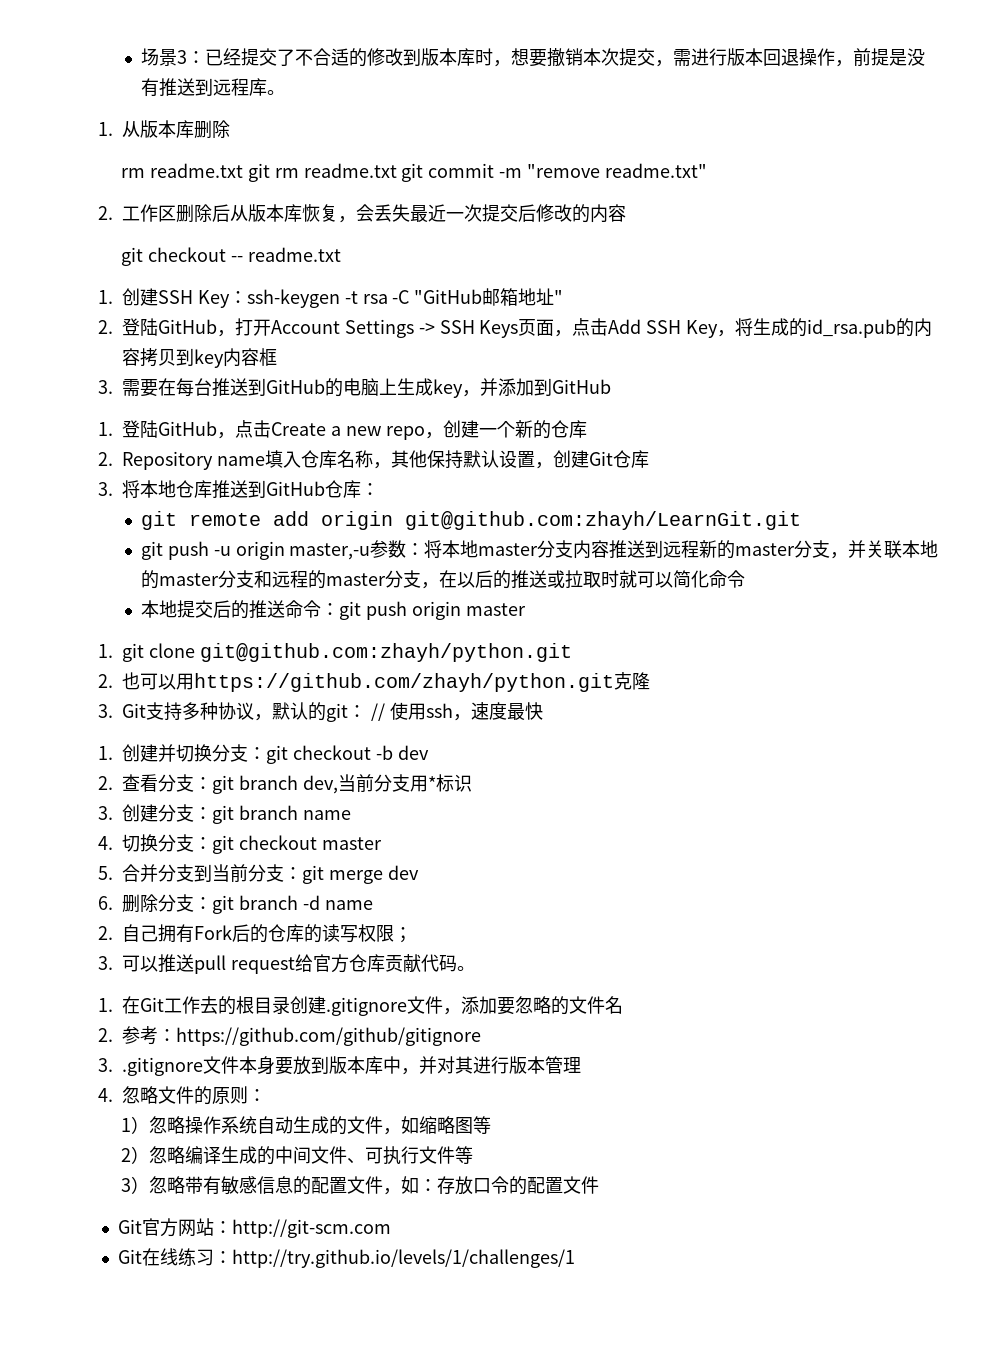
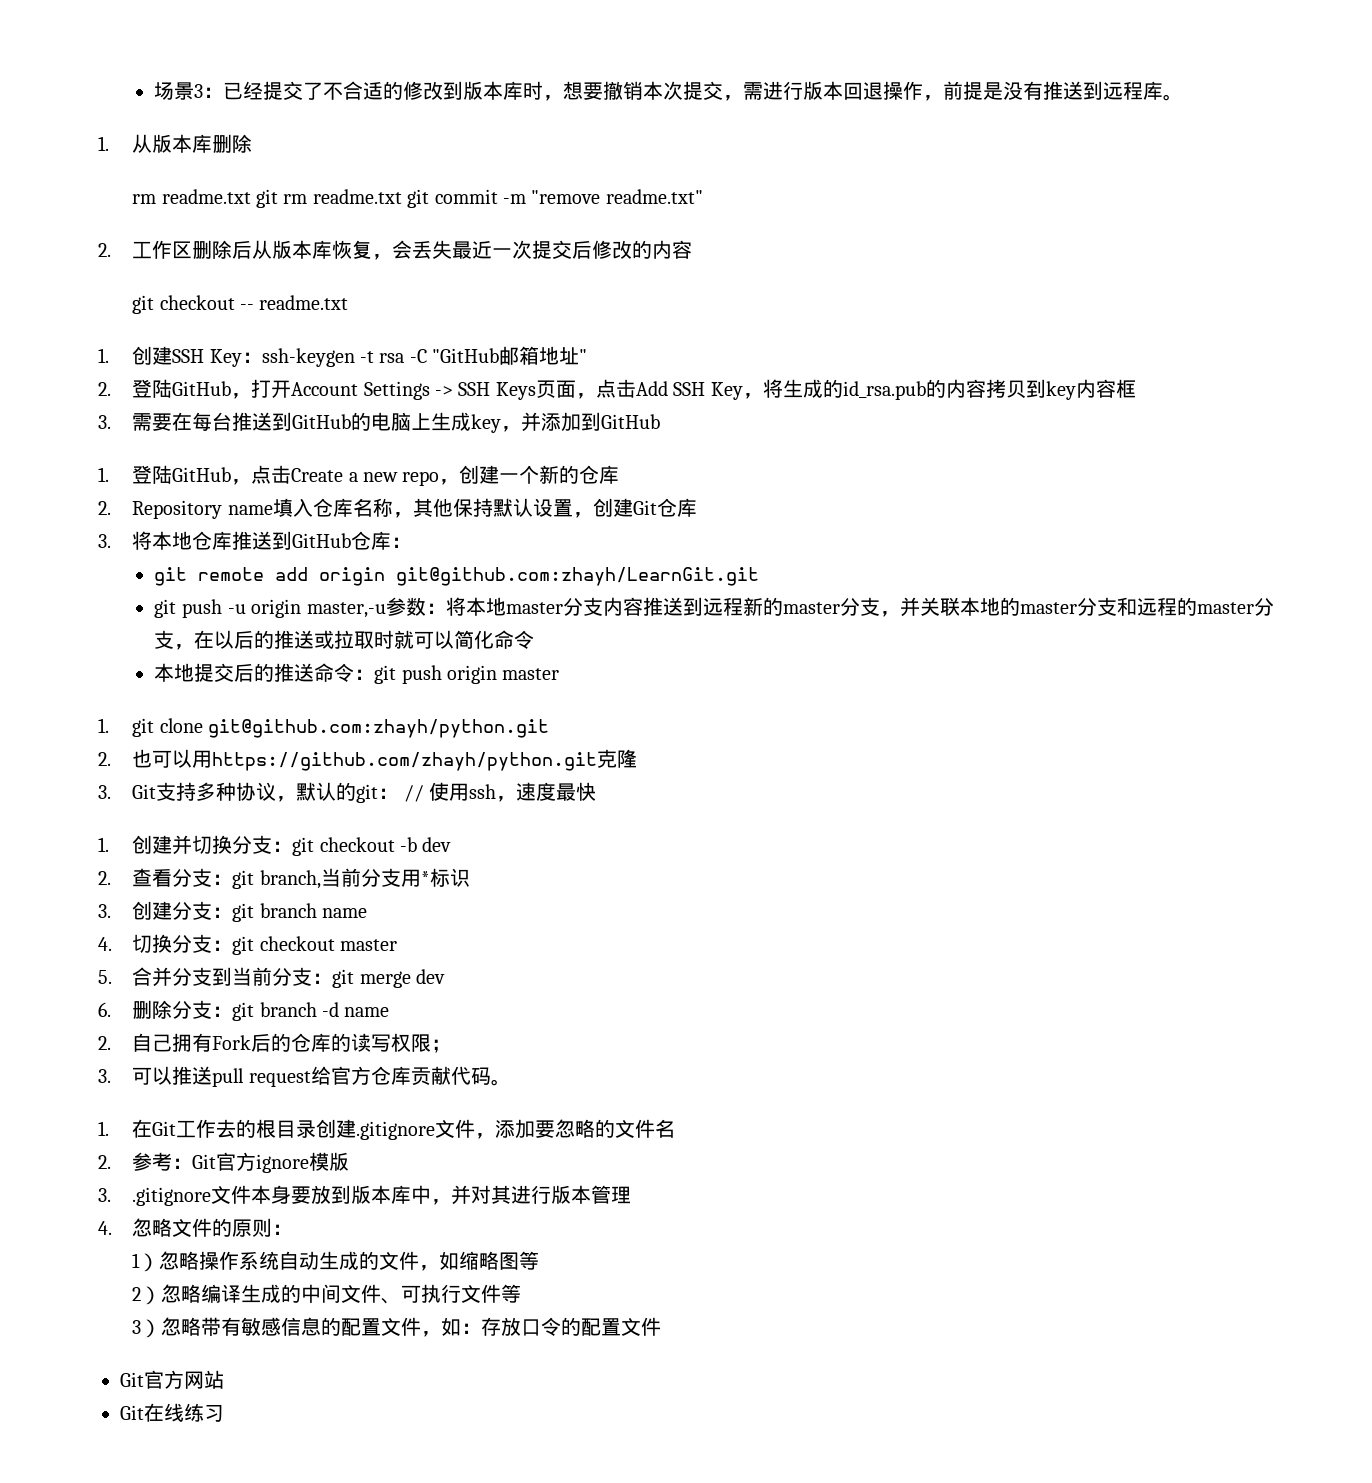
- 2.查看分支：git branch dev,当前分支用*标识
+ 2.查看分支：git branch,当前分支用*标识
- 2.参考：https://github.com/github/gitignore
+ 2.参考：Git官方ignore模版
- Git官方网站：http://git-scm.com
+ Git官方网站
- Git在线练习：http://try.github.io/levels/1/challenges/1
+ Git在线练习

